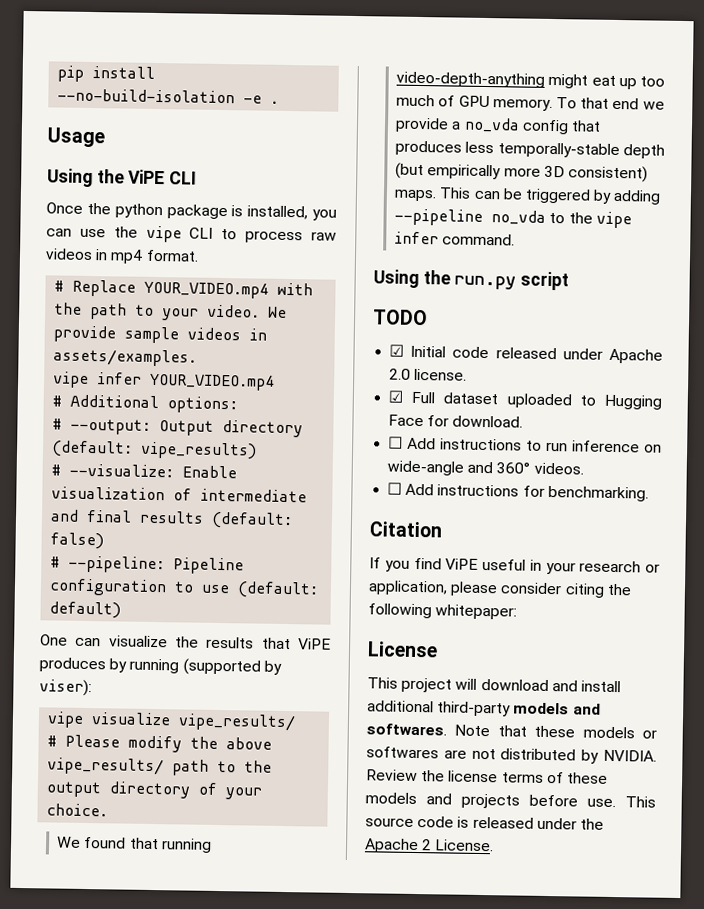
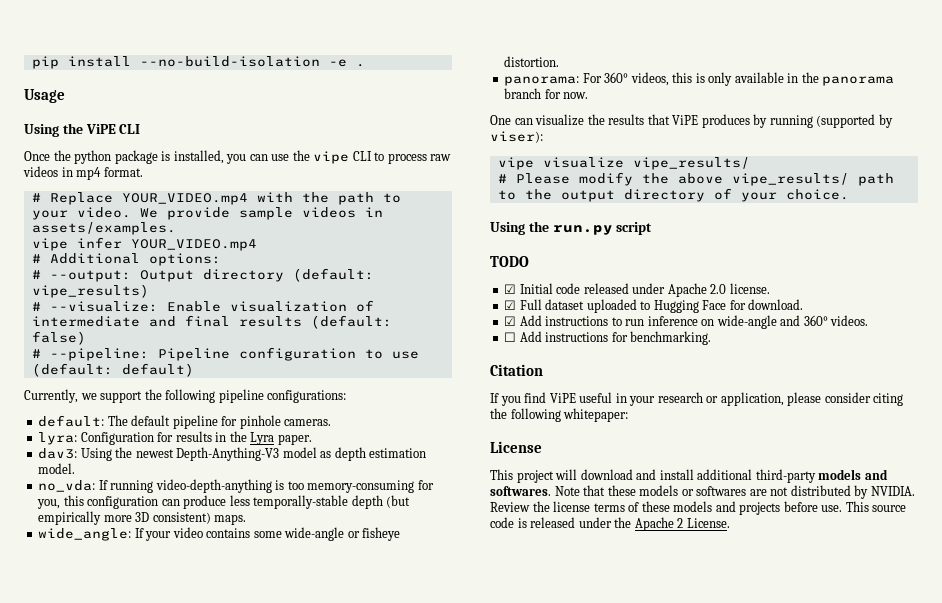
+ Currently, we support the following pipeline configurations:
+ default: The default pipeline for pinhole cameras.
+ lyra: Configuration for results in the Lyra paper.
+ dav3: Using the newest Depth-Anything-V3 model as depth estimation model.
+ no_vda: If running video-depth-anything is too memory-consuming for you, this configuration can produce less temporally-stable depth (but empirically more 3D consistent) maps.
+ wide_angle: If your video contains some wide-angle or fisheye distortion.
+ panorama: For 360° videos, this is only available in the panorama branch for now.
- We found that running video-depth-anything might eat up too much of GPU memory. To that end we provide a no_vda config that produces less temporally-stable depth (but empirically more 3D consistent) maps. This can be triggered by adding --pipeline no_vda to the vipe infer command.
- ☐ Add instructions to run inference on wide-angle and 360° videos.
+ ☑ Add instructions to run inference on wide-angle and 360° videos.

